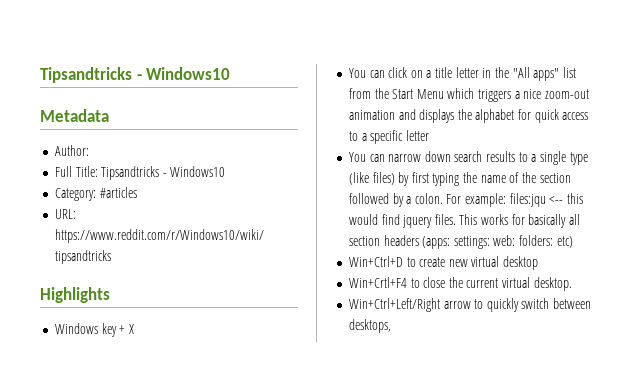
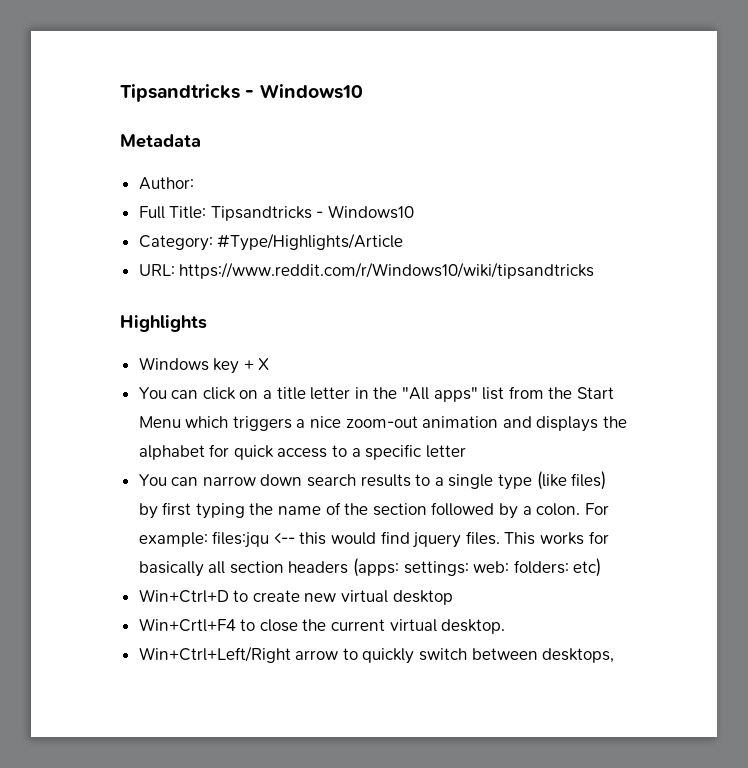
- Category: #articles
+ Category: #Type/Highlights/Article

